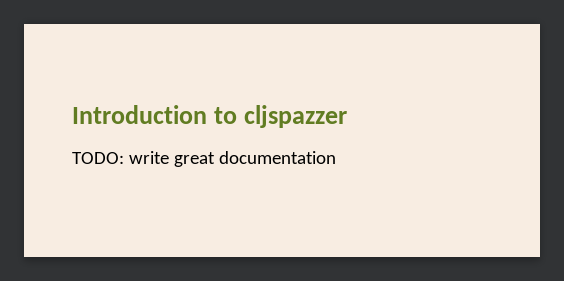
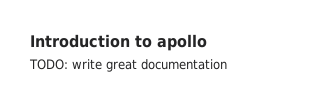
- Introduction to cljspazzer
+ Introduction to apollo

